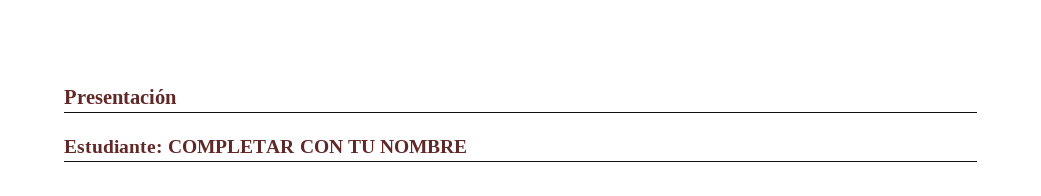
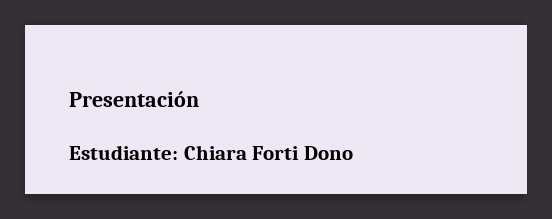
- Estudiante: COMPLETAR CON TU NOMBRE
+ Estudiante: Chiara Forti Dono

